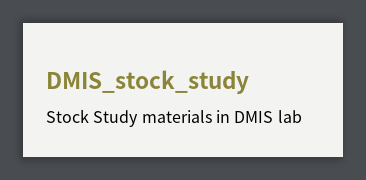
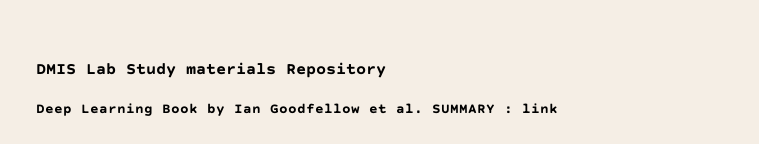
- DMIS_stock_study
- Stock Study materials in DMIS lab
+ DMIS Lab Study materials Repository
+ Deep Learning Book by Ian Goodfellow et al. SUMMARY : link

